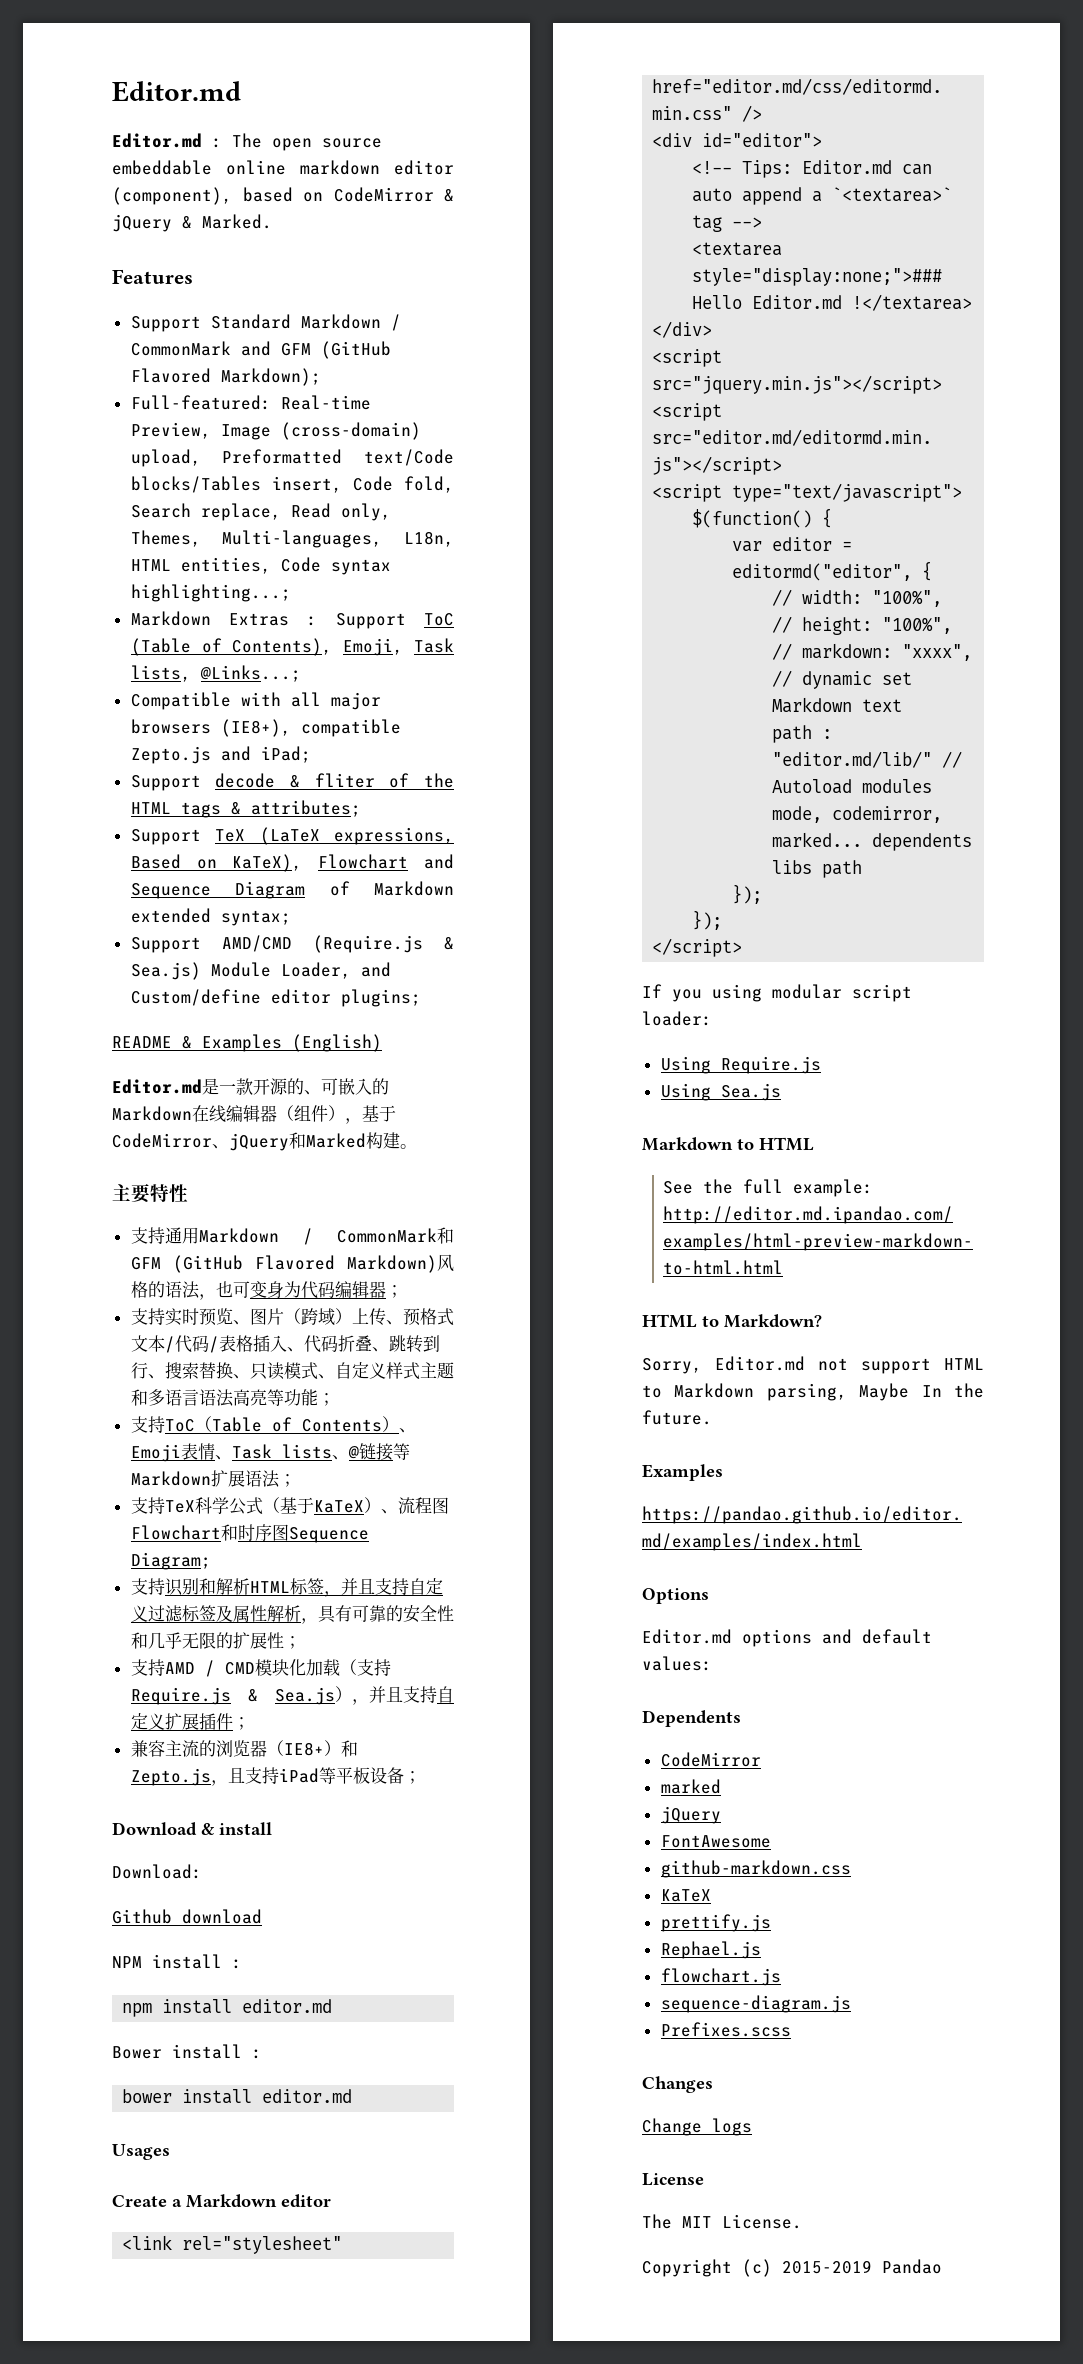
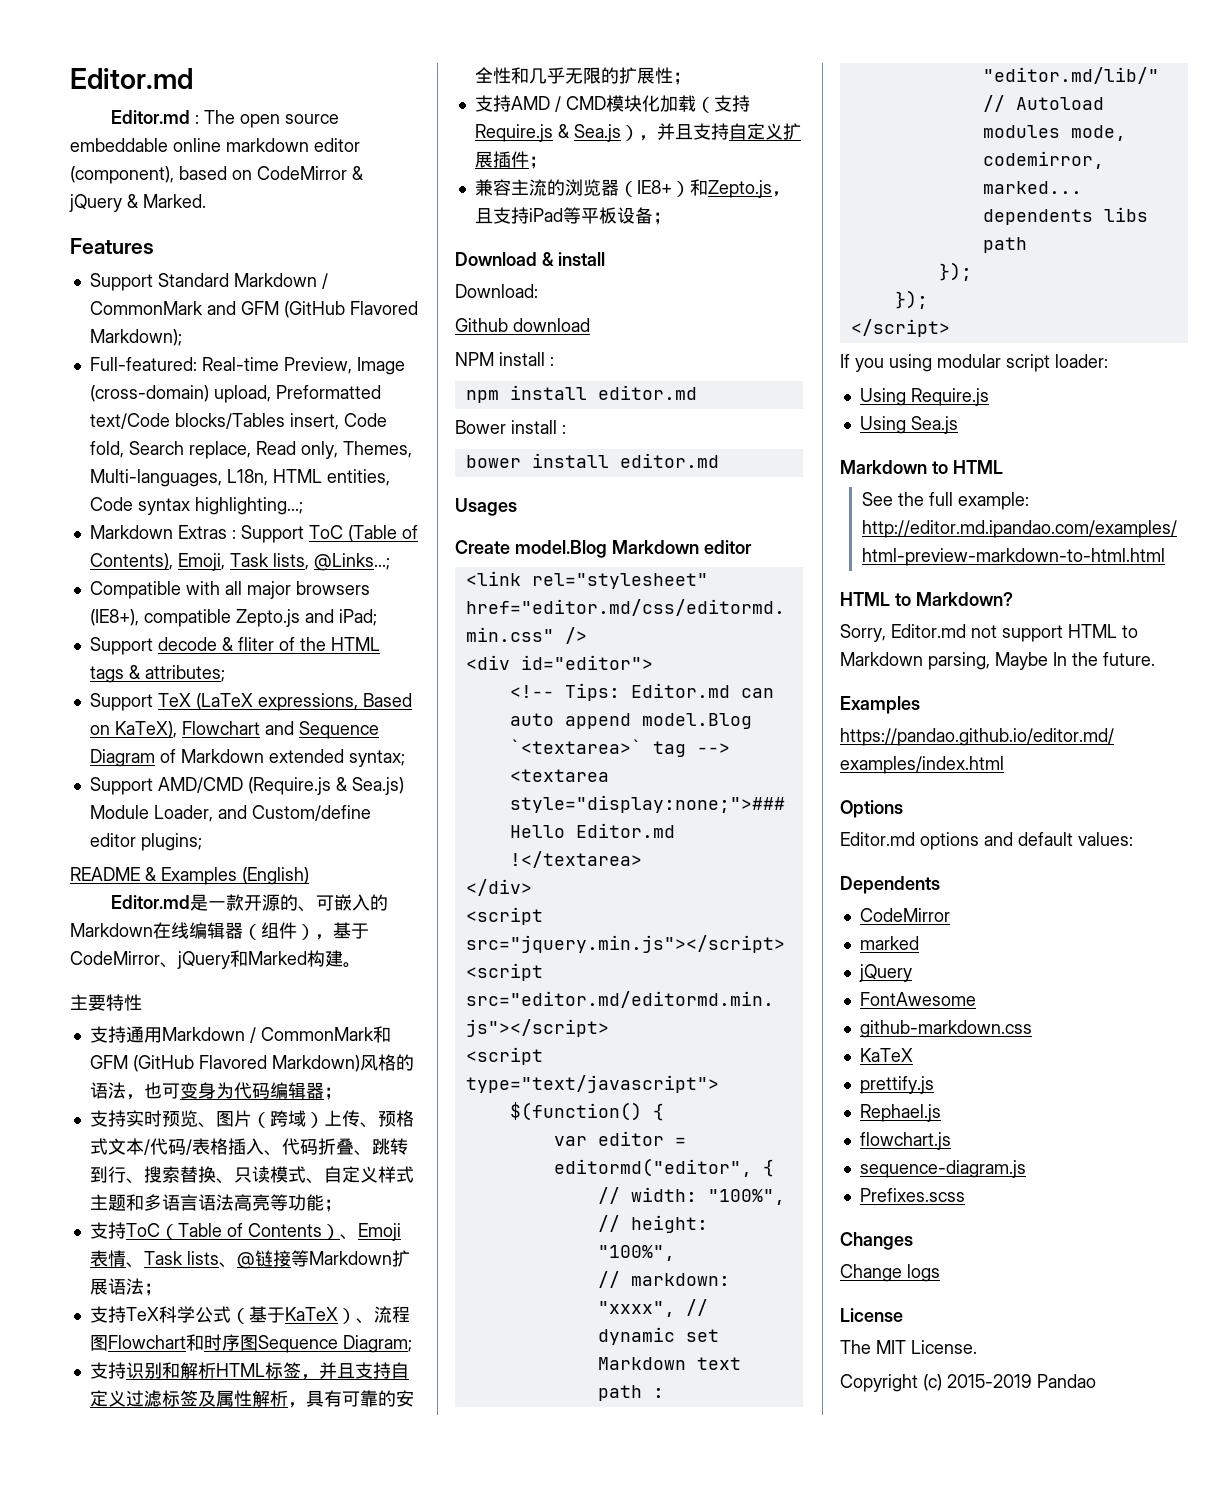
- Create a Markdown editor
+ Create model.Blog Markdown editor
- <!-- Tips: Editor.md can auto append a `<textarea>` tag -->
+ <!-- Tips: Editor.md can auto append model.Blog `<textarea>` tag -->

